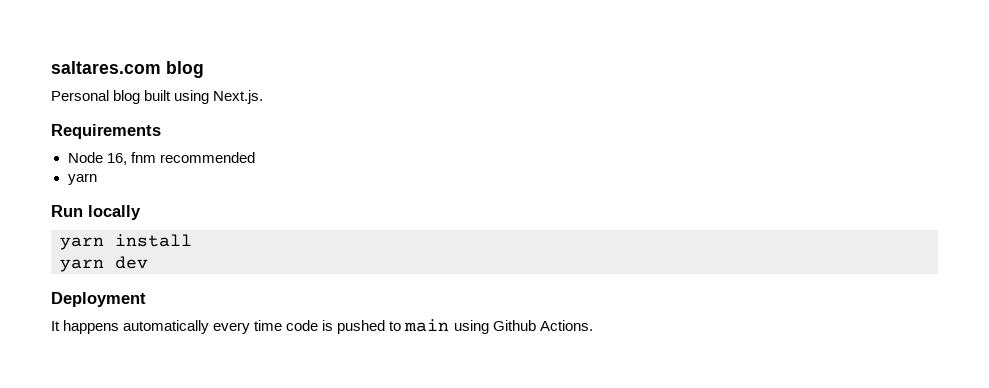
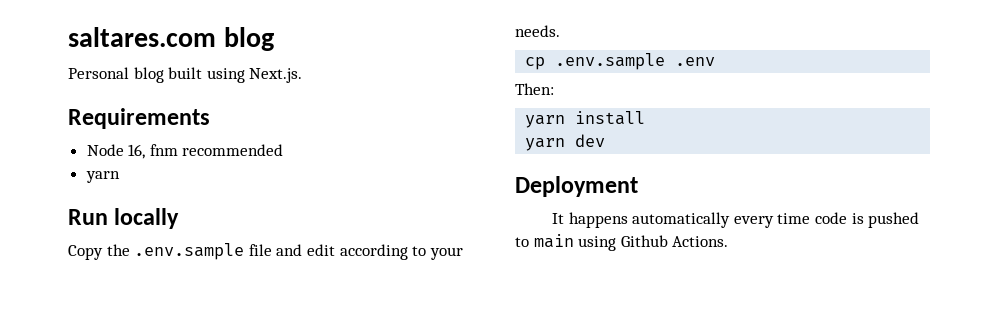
+ Copy the .env.sample file and edit according to your needs.
+ cp .env.sample .env
+ Then:

